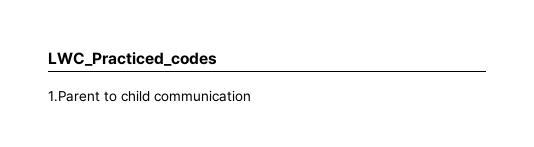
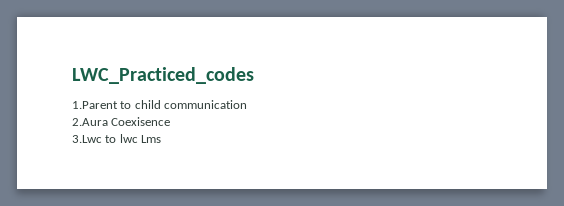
+ 2.Aura Coexisence
+ 3.Lwc to lwc Lms

